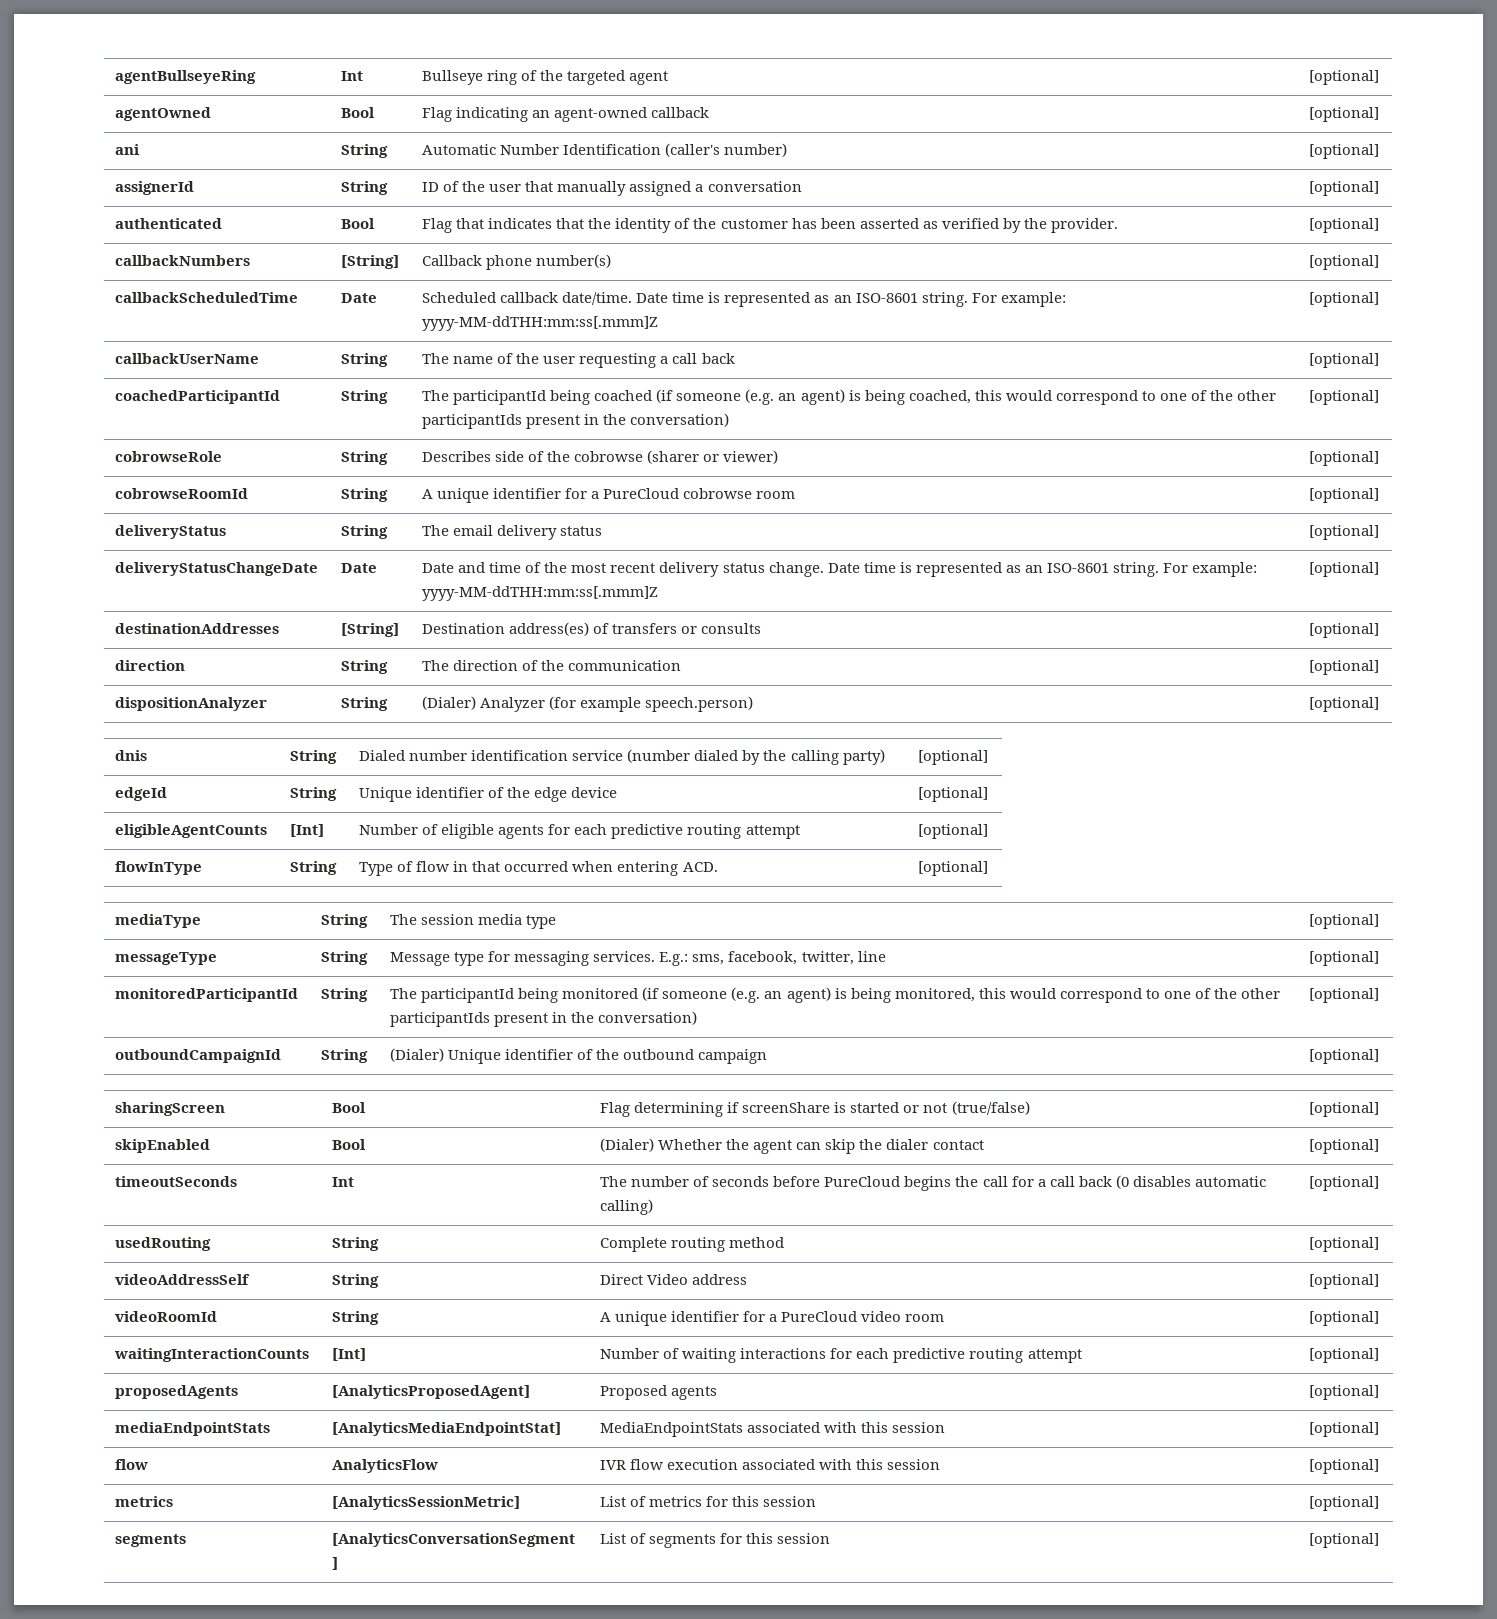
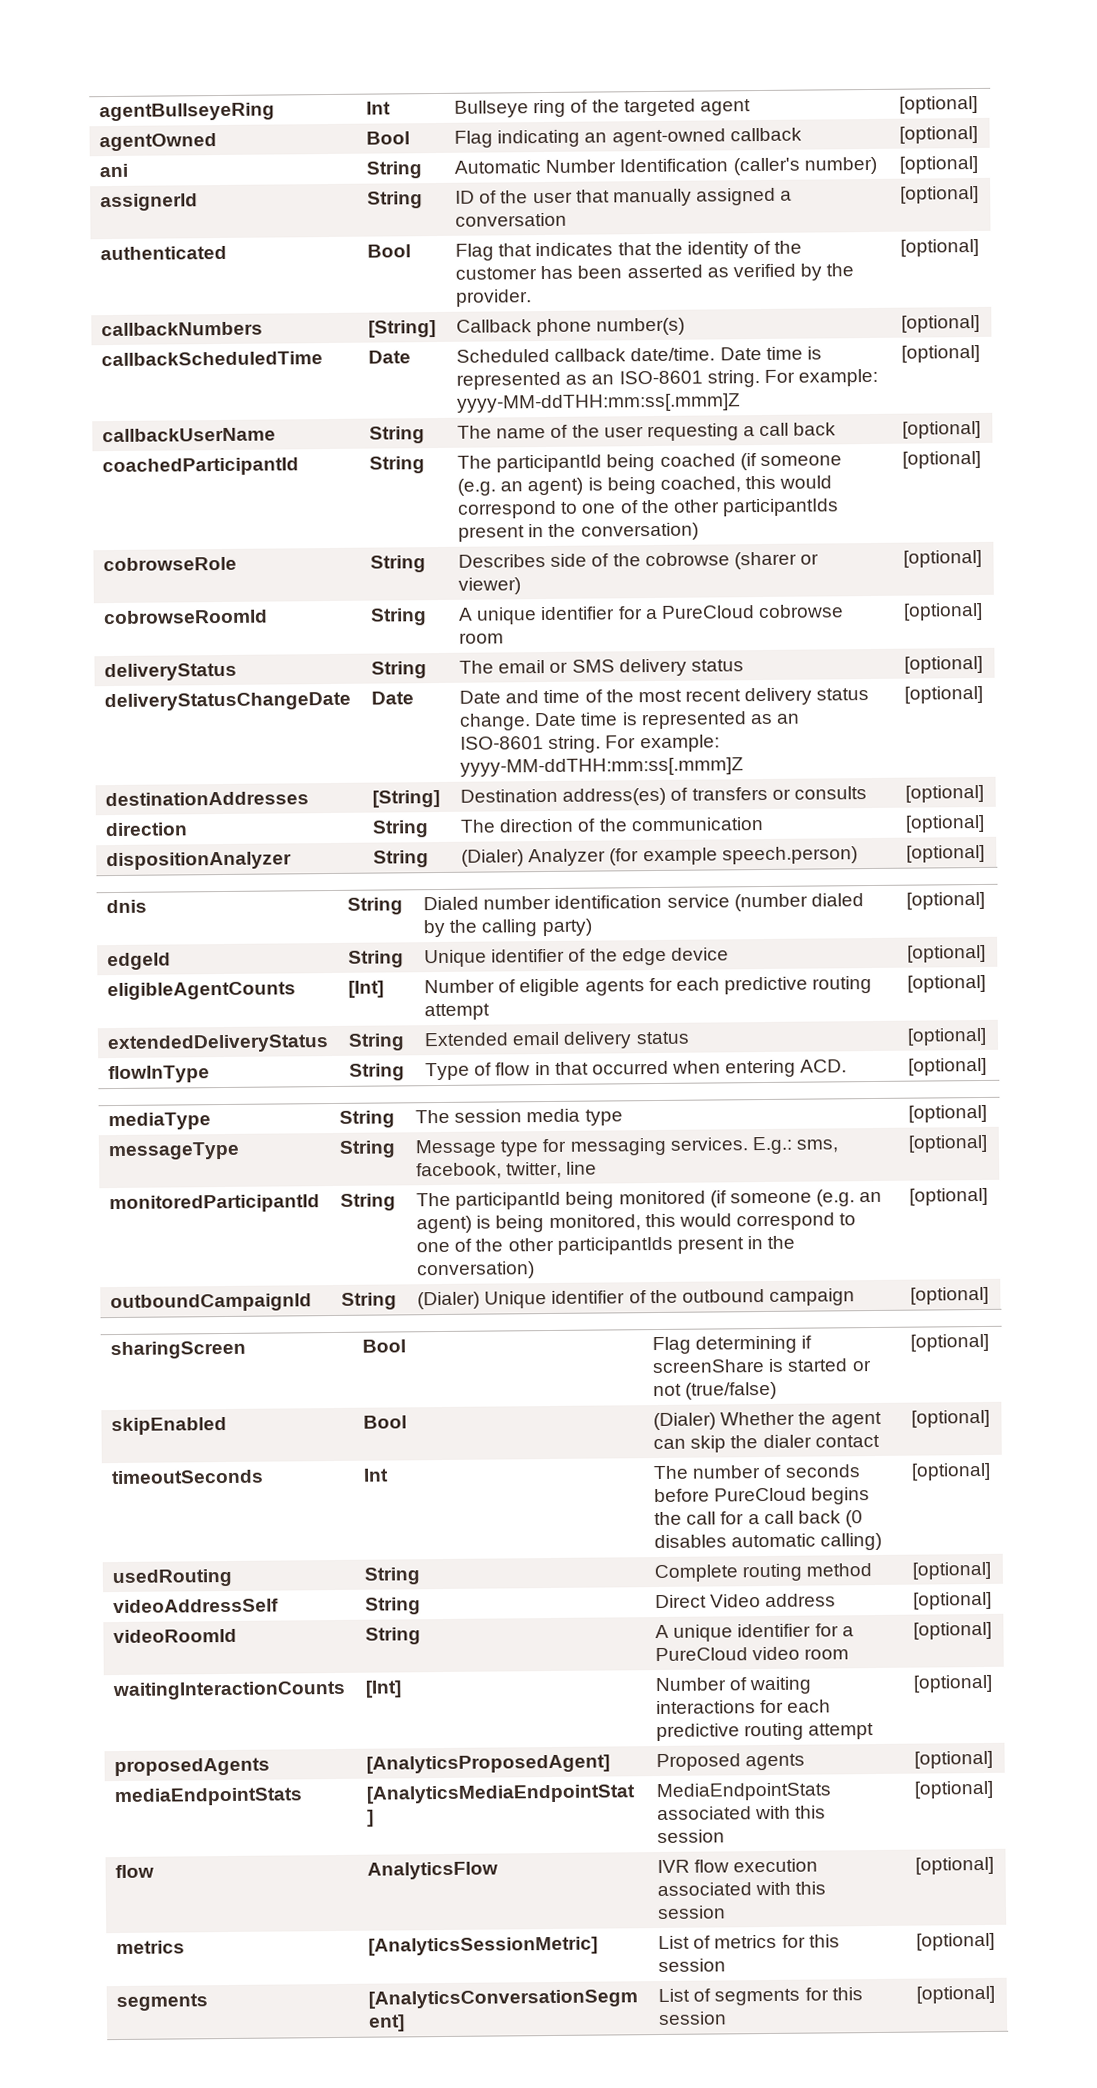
- deliveryStatus | String | The email delivery status | [optional]
+ deliveryStatus | String | The email or SMS delivery status | [optional]
+ extendedDeliveryStatus | String | Extended email delivery status | [optional]

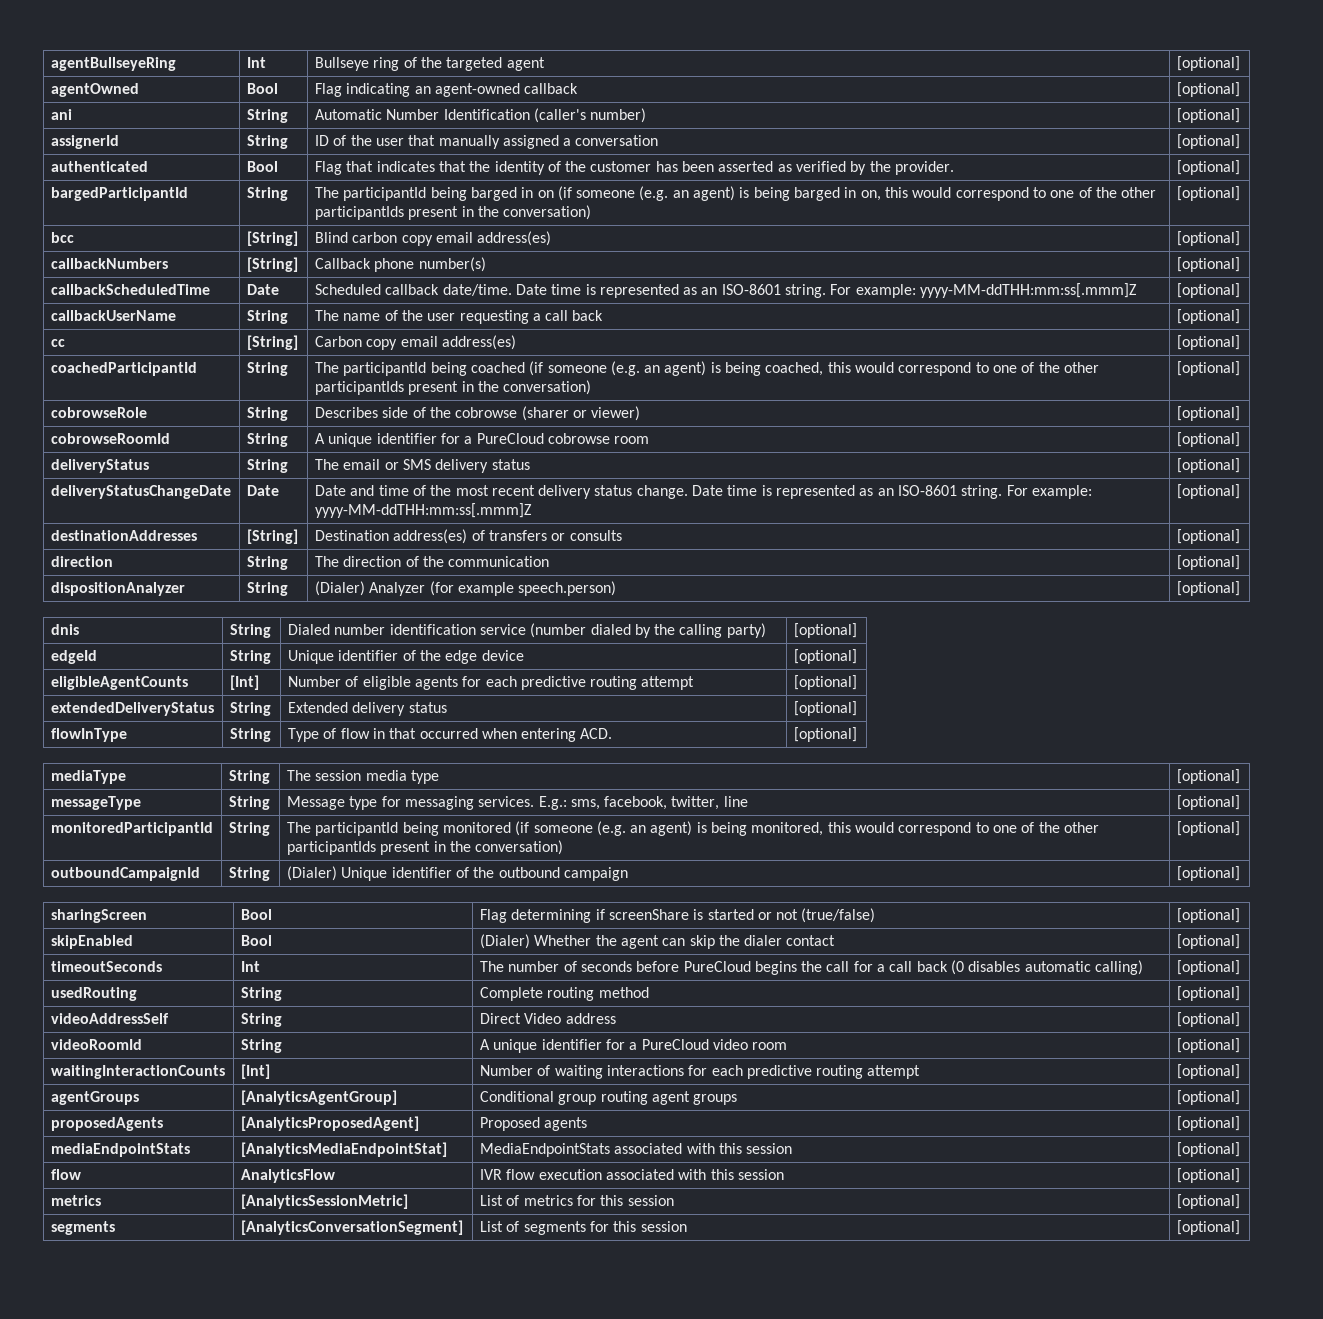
+ bargedParticipantId | String | The participantId being barged in on (if someone (e.g. an agent) is being barged in on, this would correspond to one of the other participantIds present in the conversation) | [optional]
+ bcc | [String] | Blind carbon copy email address(es) | [optional]
+ cc | [String] | Carbon copy email address(es) | [optional]
- extendedDeliveryStatus | String | Extended email delivery status | [optional]
+ extendedDeliveryStatus | String | Extended delivery status | [optional]
+ agentGroups | [AnalyticsAgentGroup] | Conditional group routing agent groups | [optional]

